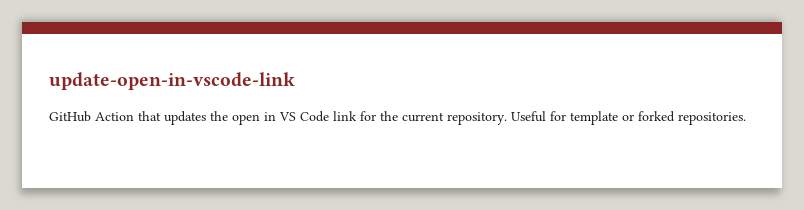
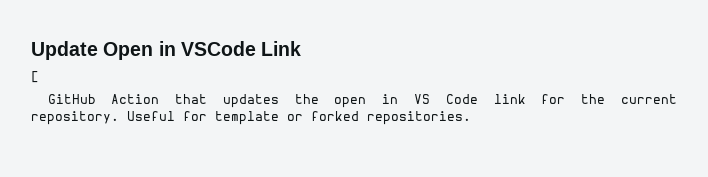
- update-open-in-vscode-link
+ Update Open in VSCode Link
+ [

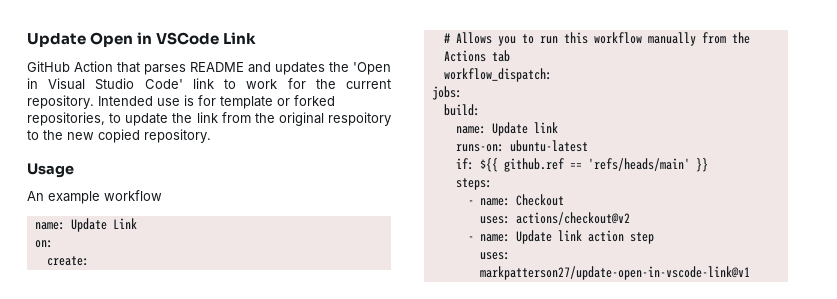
- [
- GitHub Action that updates the open in VS Code link for the current repository.
+ GitHub Action that parses README and updates the 'Open in Visual Studio Code' link to work for the current repository.
- Useful for template or forked repositories.
+ Intended use is for template or forked repositories, to update the link from the original respoitory to the new copied repository.
+ Usage
+ An example workflow
+ name: Update Link
+ on:
+ create:
+ # Allows you to run this workflow manually from the Actions tab
+ workflow_dispatch:
+ jobs:
+ build:
+ name: Update link
+ runs-on: ubuntu-latest
+ if: ${{ github.ref == 'refs/heads/main' }}
+ steps:
+ - name: Checkout
+ uses: actions/checkout@v2
+ - name: Update link action step
+ uses: markpatterson27/update-open-in-vscode-link@v1

